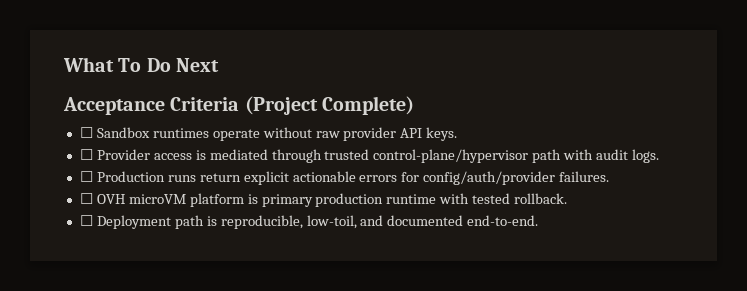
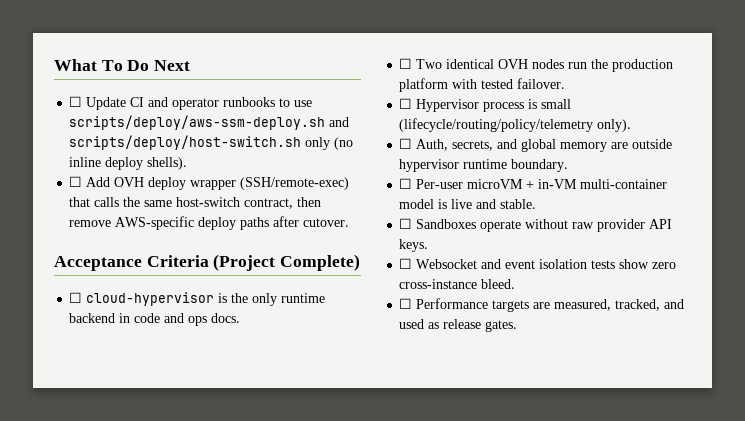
+ ☐ Update CI and operator runbooks to use scripts/deploy/aws-ssm-deploy.sh and scripts/deploy/host-switch.sh only (no inline deploy shells).
+ ☐ Add OVH deploy wrapper (SSH/remote-exec) that calls the same host-switch contract, then remove AWS-specific deploy paths after cutover.
- ☐ Sandbox runtimes operate without raw provider API keys.
+ ☐ cloud-hypervisor is the only runtime backend in code and ops docs.
+ ☐ Two identical OVH nodes run the production platform with tested failover.
+ ☐ Hypervisor process is small (lifecycle/routing/policy/telemetry only).
+ ☐ Auth, secrets, and global memory are outside hypervisor runtime boundary.
+ ☐ Per-user microVM + in-VM multi-container model is live and stable.
+ ☐ Sandboxes operate without raw provider API keys.
- ☐ Provider access is mediated through trusted control-plane/hypervisor path with audit logs.
- ☐ Production runs return explicit actionable errors for config/auth/provider failures.
- ☐ OVH microVM platform is primary production runtime with tested rollback.
- ☐ Deployment path is reproducible, low-toil, and documented end-to-end.
+ ☐ Websocket and event isolation tests show zero cross-instance bleed.
+ ☐ Performance targets are measured, tracked, and used as release gates.

